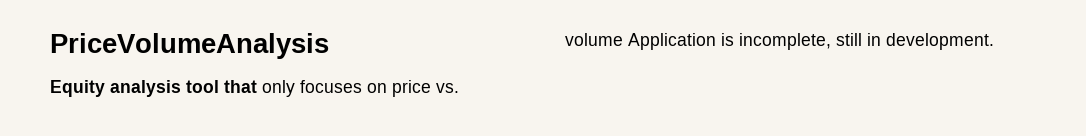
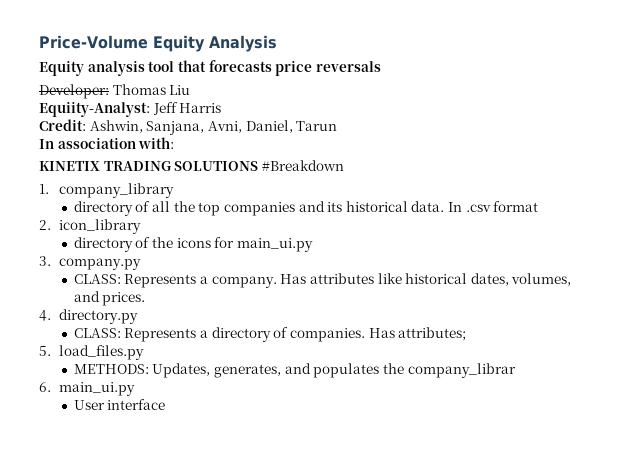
- PriceVolumeAnalysis
+ Price-Volume Equity Analysis
- Equity analysis tool that only focuses on price vs. volume Application is incomplete, still in development.
+ Equity analysis tool that forecasts price reversals
+ Developer: Thomas Liu
+ Equiity-Analyst: Jeff Harris
+ Credit: Ashwin, Sanjana, Avni, Daniel, Tarun
+ In association with:
+ KINETIX TRADING SOLUTIONS #Breakdown
+ 1. company_library
+ directory of all the top companies and its historical data. In .csv format
+ 2. icon_library
+ directory of the icons for main_ui.py
+ 3. company.py
+ CLASS: Represents a company. Has attributes like historical dates, volumes, and prices.
+ 4. directory.py
+ CLASS: Represents a directory of companies. Has attributes;
+ 5. load_files.py
+ METHODS: Updates, generates, and populates the company_librar
+ 6. main_ui.py
+ User interface

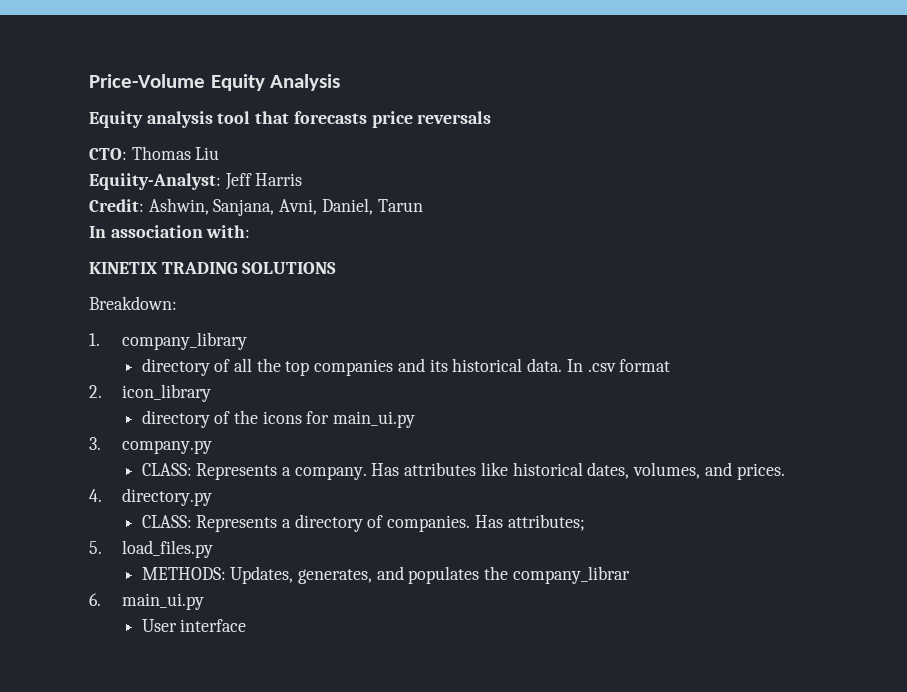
- Developer: Thomas Liu
+ CTO: Thomas Liu
- KINETIX TRADING SOLUTIONS #Breakdown
+ KINETIX TRADING SOLUTIONS
+ Breakdown:

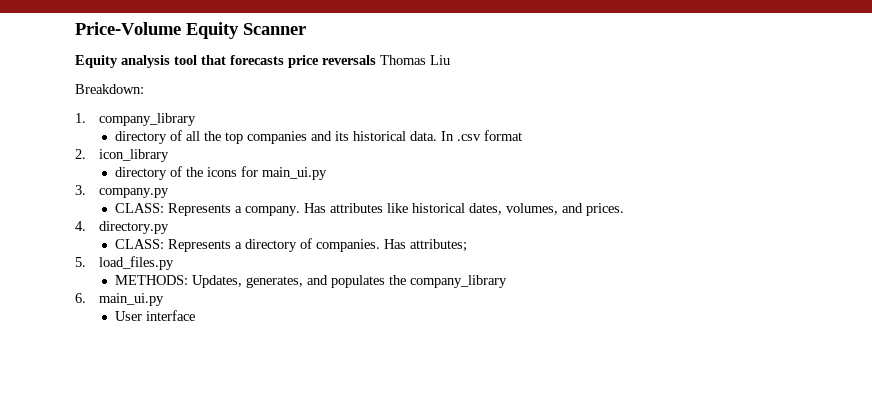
- Price-Volume Equity Analysis
+ Price-Volume Equity Scanner
- Equity analysis tool that forecasts price reversals
- CTO: Thomas Liu
+ Equity analysis tool that forecasts price reversals Thomas Liu
- Equiity-Analyst: Jeff Harris
- Credit: Ashwin, Sanjana, Avni, Daniel, Tarun
- In association with:
- KINETIX TRADING SOLUTIONS
- METHODS: Updates, generates, and populates the company_librar
+ METHODS: Updates, generates, and populates the company_library

